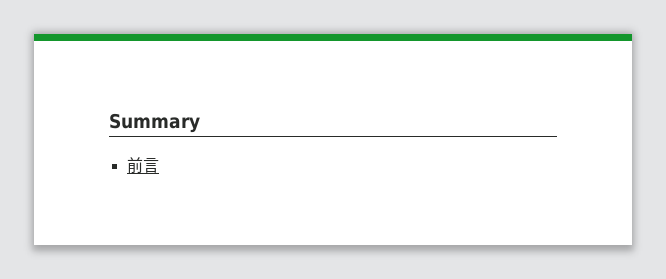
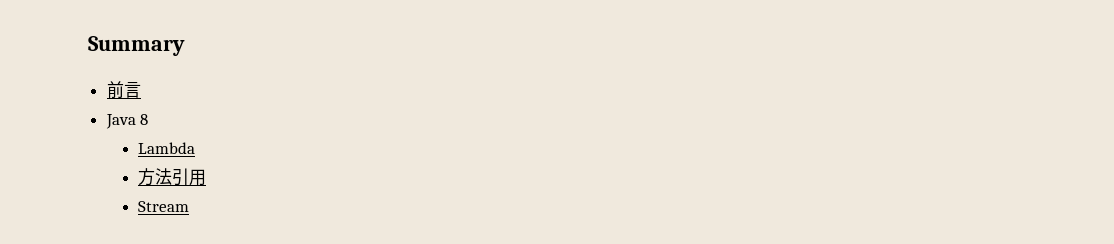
+ Java 8
+ Lambda
+ 方法引用
+ Stream

